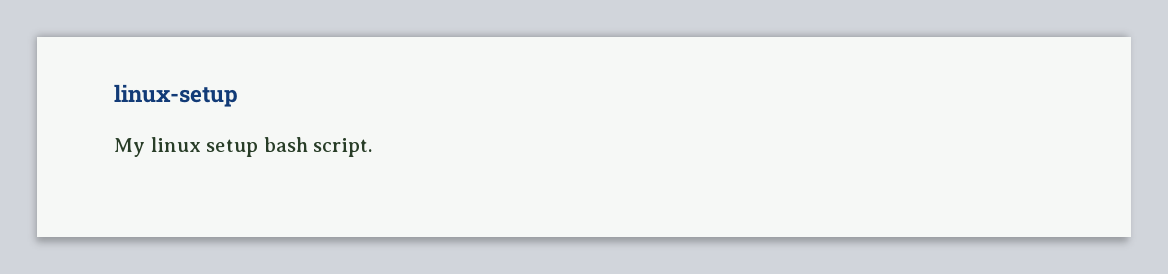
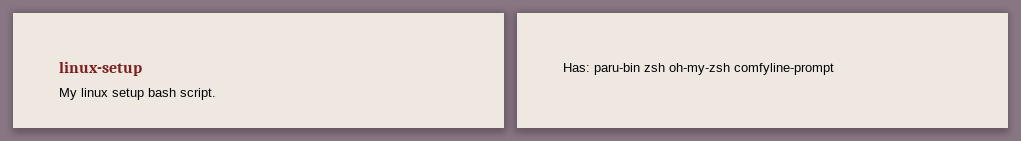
+ Has: paru-bin zsh oh-my-zsh comfyline-prompt

